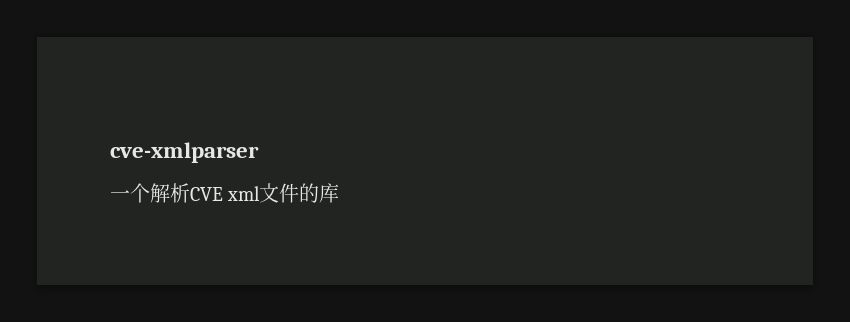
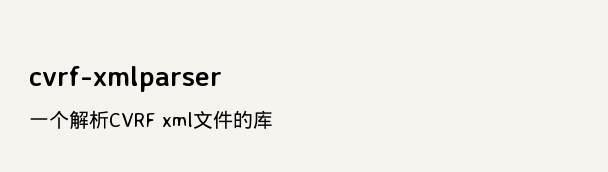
- cve-xmlparser
+ cvrf-xmlparser
- 一个解析CVE xml文件的库
+ 一个解析CVRF xml文件的库

